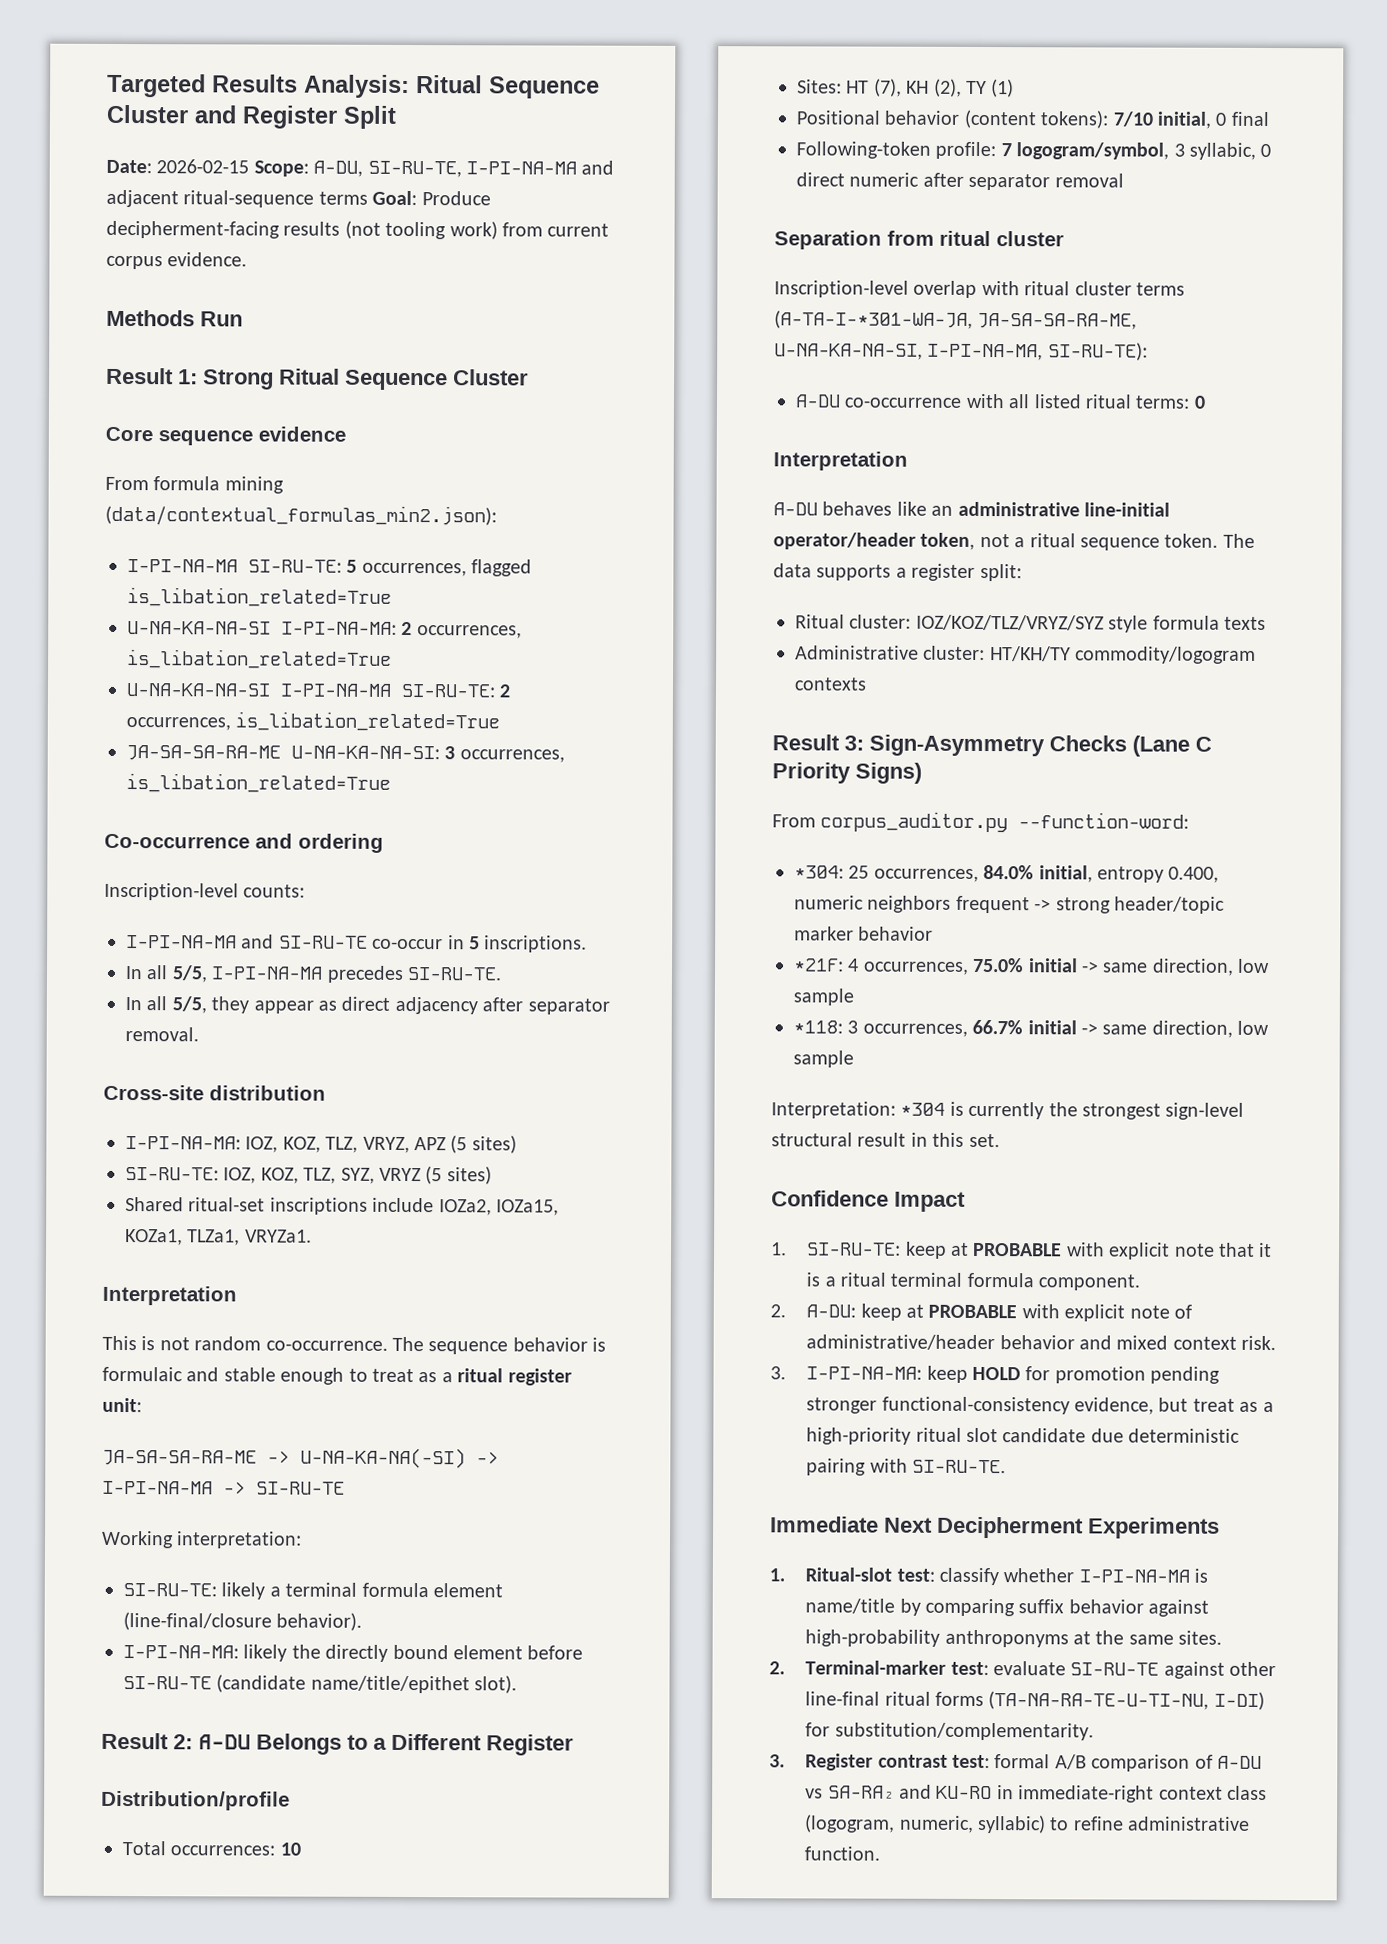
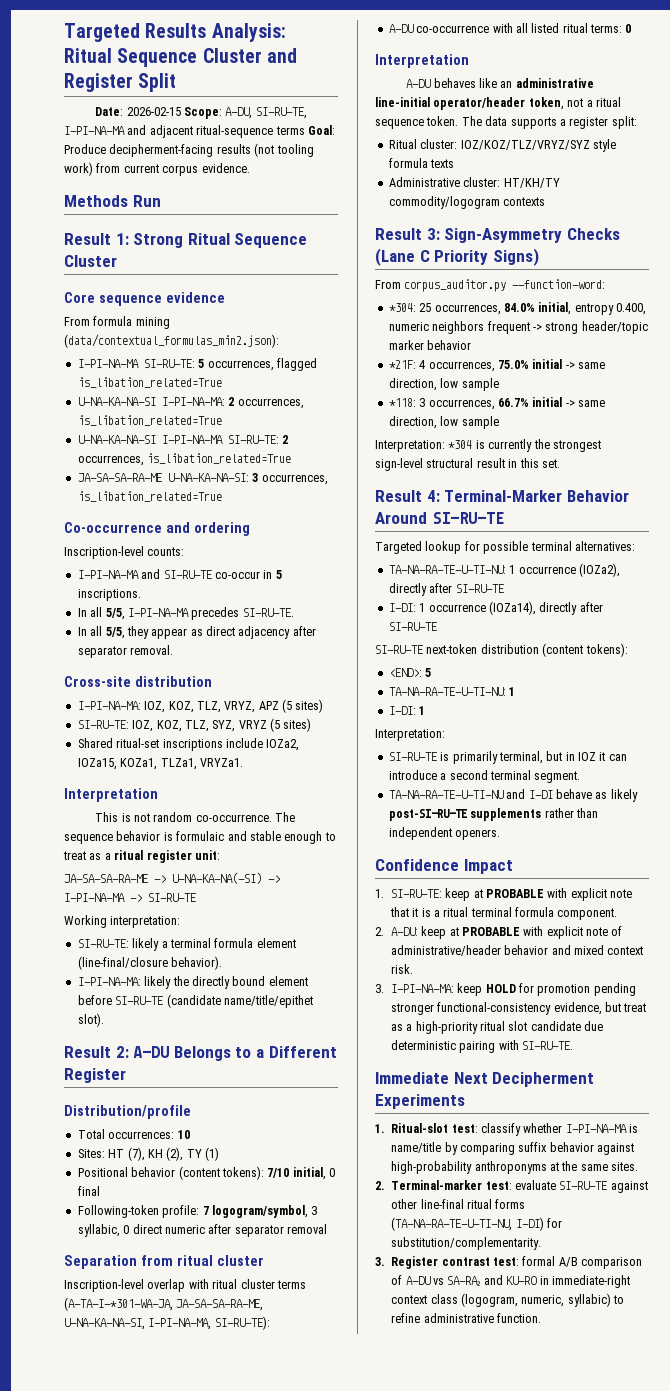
+ Result 4: Terminal-Marker Behavior Around SI-RU-TE
+ Targeted lookup for possible terminal alternatives:
+ TA-NA-RA-TE-U-TI-NU: 1 occurrence (IOZa2), directly after SI-RU-TE
+ I-DI: 1 occurrence (IOZa14), directly after SI-RU-TE
+ SI-RU-TE next-token distribution (content tokens):
+ <END>: 5
+ TA-NA-RA-TE-U-TI-NU: 1
+ I-DI: 1
+ Interpretation:
+ SI-RU-TE is primarily terminal, but in IOZ it can introduce a second terminal segment.
+ TA-NA-RA-TE-U-TI-NU and I-DI behave as likely post-SI-RU-TE supplements rather than independent openers.

